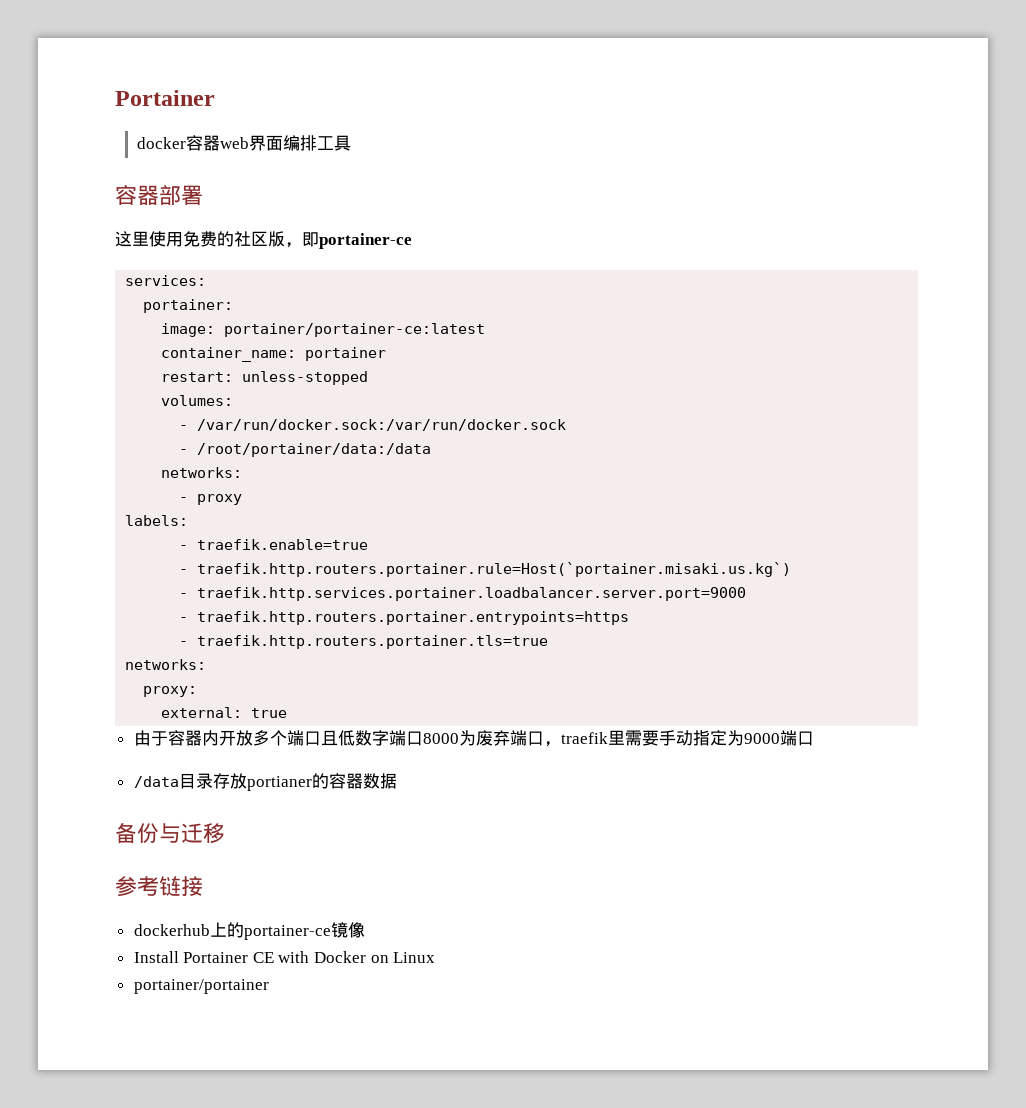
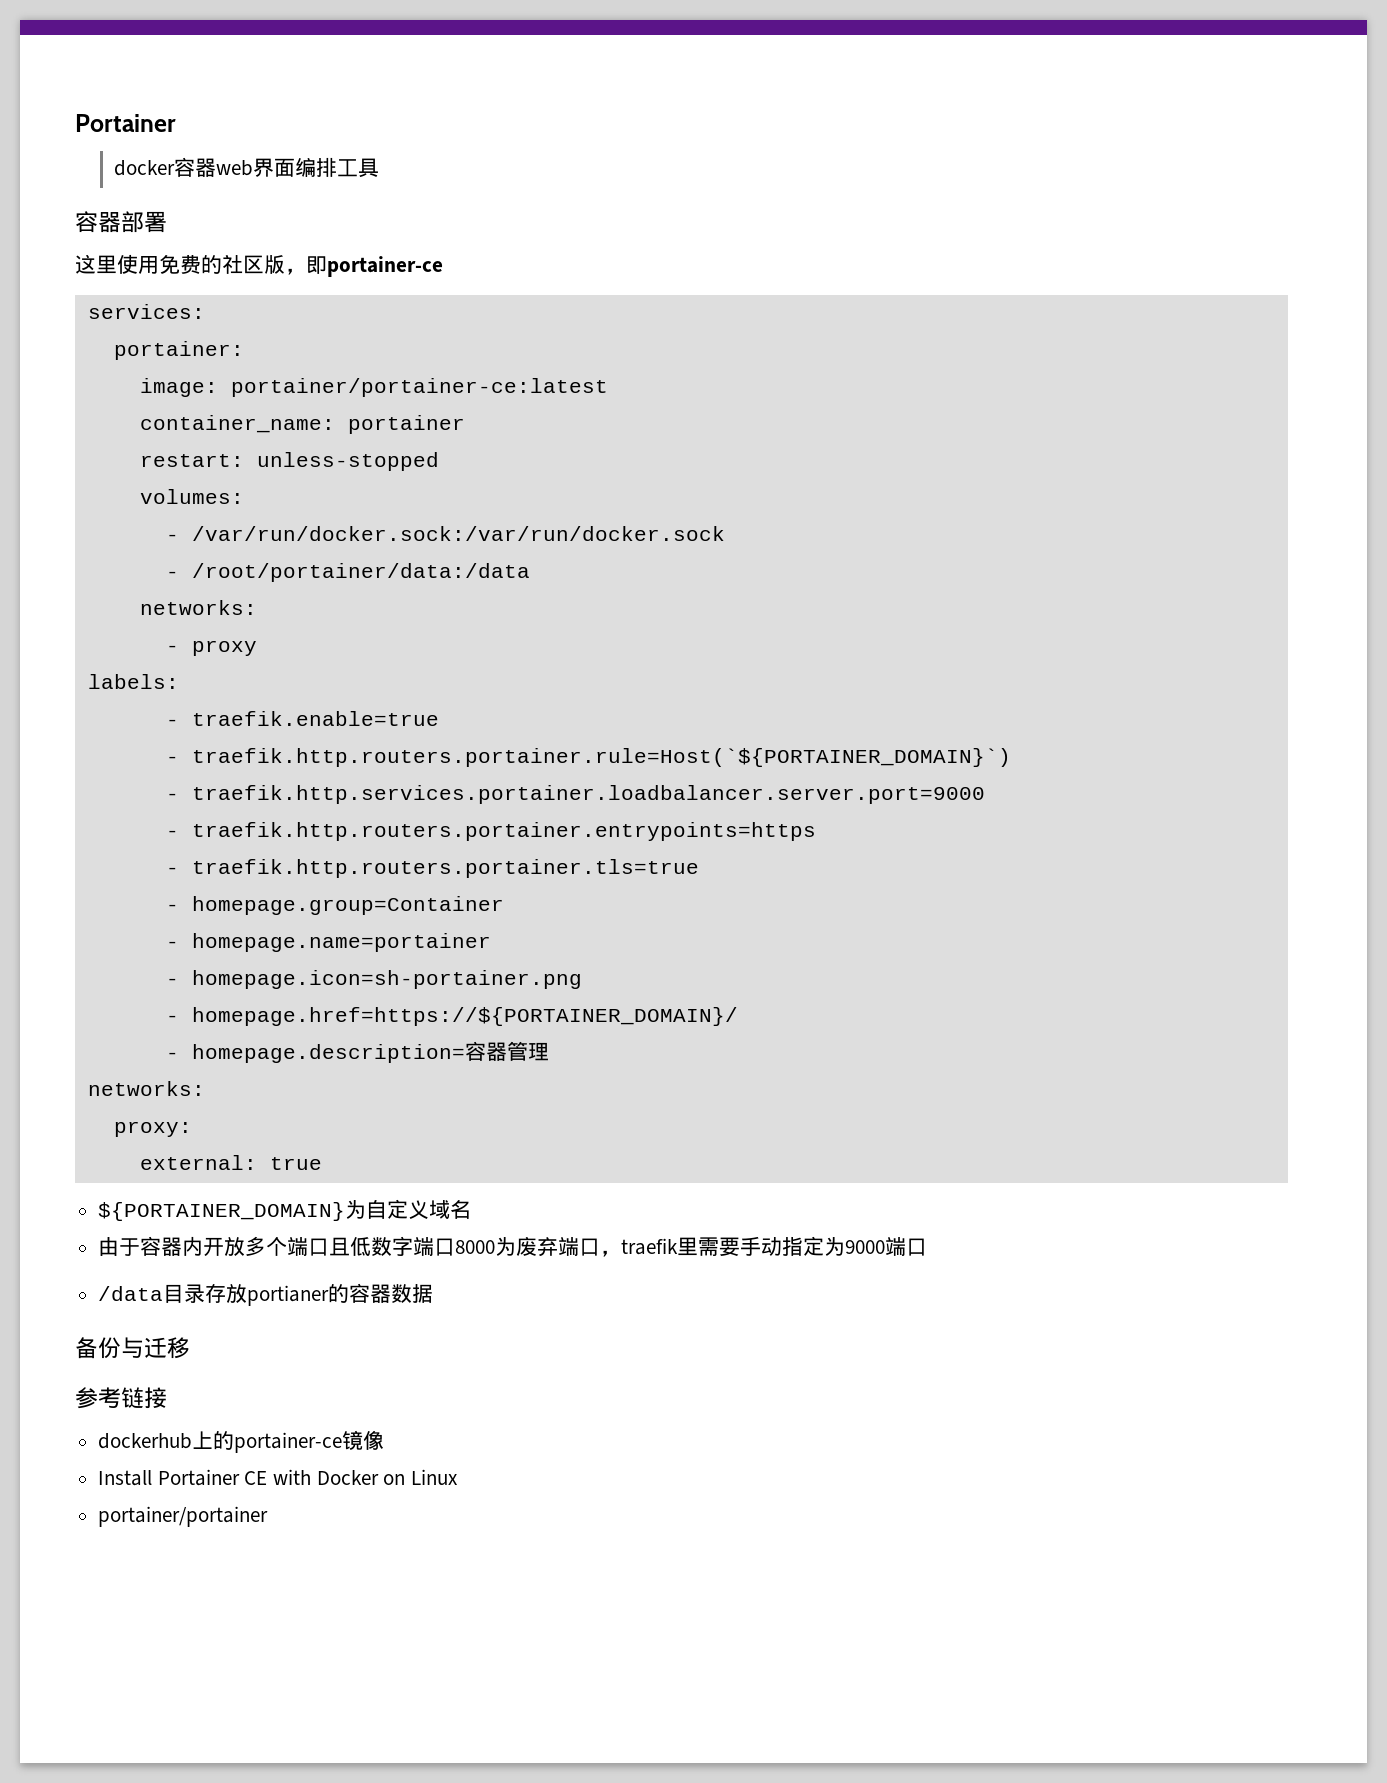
- - traefik.http.routers.portainer.rule=Host(`portainer.misaki.us.kg`)
+ - traefik.http.routers.portainer.rule=Host(`${PORTAINER_DOMAIN}`)
+ - homepage.group=Container
+ - homepage.name=portainer
+ - homepage.icon=sh-portainer.png
+ - homepage.href=https://${PORTAINER_DOMAIN}/
+ - homepage.description=容器管理
+ ${PORTAINER_DOMAIN}为自定义域名

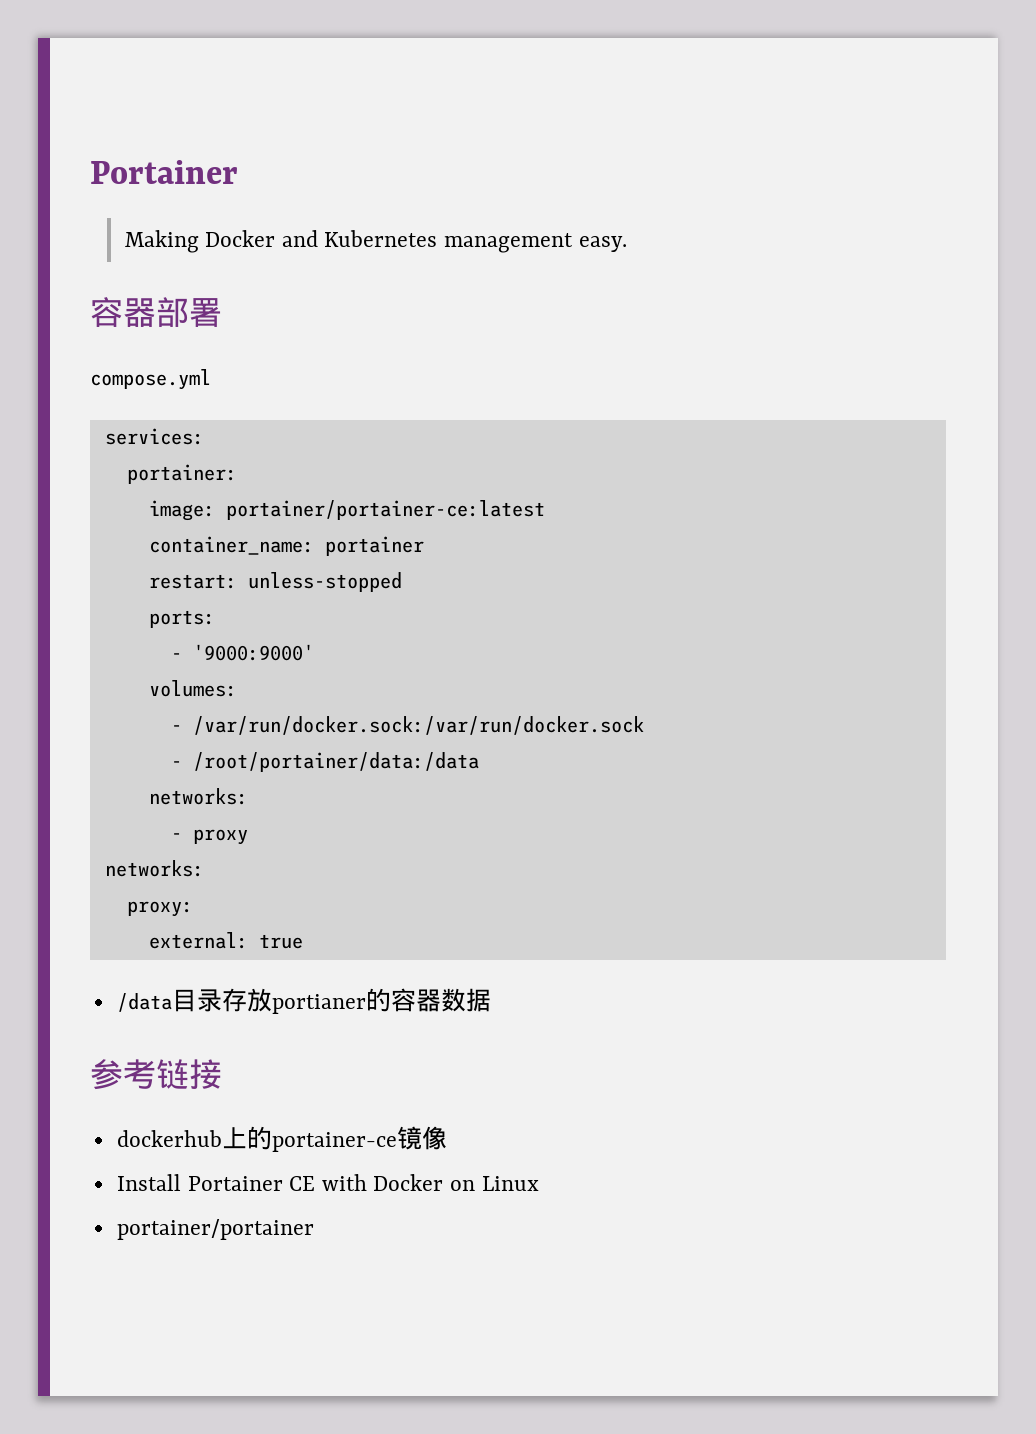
- docker容器web界面编排工具
+ Making Docker and Kubernetes management easy.
  容器部署
- 这里使用免费的社区版，即portainer-ce
+ compose.yml
+ ports:
+ - '9000:9000'
  - proxy
- labels:
- - traefik.enable=true
- - traefik.http.routers.portainer.rule=Host(`${PORTAINER_DOMAIN}`)
- - traefik.http.services.portainer.loadbalancer.server.port=9000
- - traefik.http.routers.portainer.entrypoints=https
- - traefik.http.routers.portainer.tls=true
- - homepage.group=Container
- - homepage.name=portainer
- - homepage.icon=sh-portainer.png
- - homepage.href=https://${PORTAINER_DOMAIN}/
- - homepage.description=容器管理
  networks:
  proxy:
  external: true
- ${PORTAINER_DOMAIN}为自定义域名
- 由于容器内开放多个端口且低数字端口8000为废弃端口，traefik里需要手动指定为9000端口
- 备份与迁移

